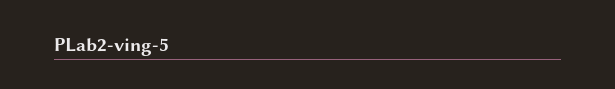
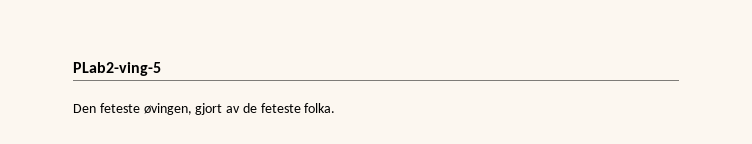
+ Den feteste øvingen, gjort av de feteste folka.

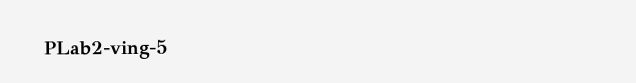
- Den feteste øvingen, gjort av de feteste folka.

